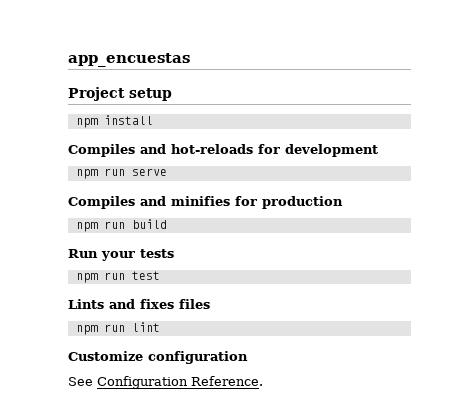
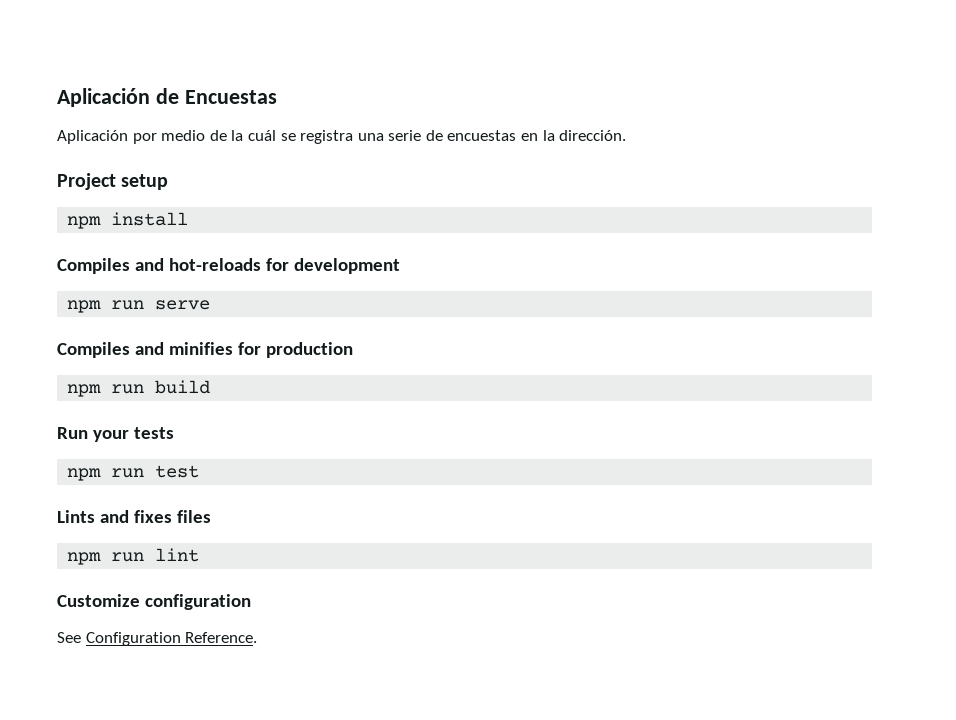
- app_encuestas
+ Aplicación de Encuestas
+ Aplicación por medio de la cuál se registra una serie de encuestas en la dirección.

